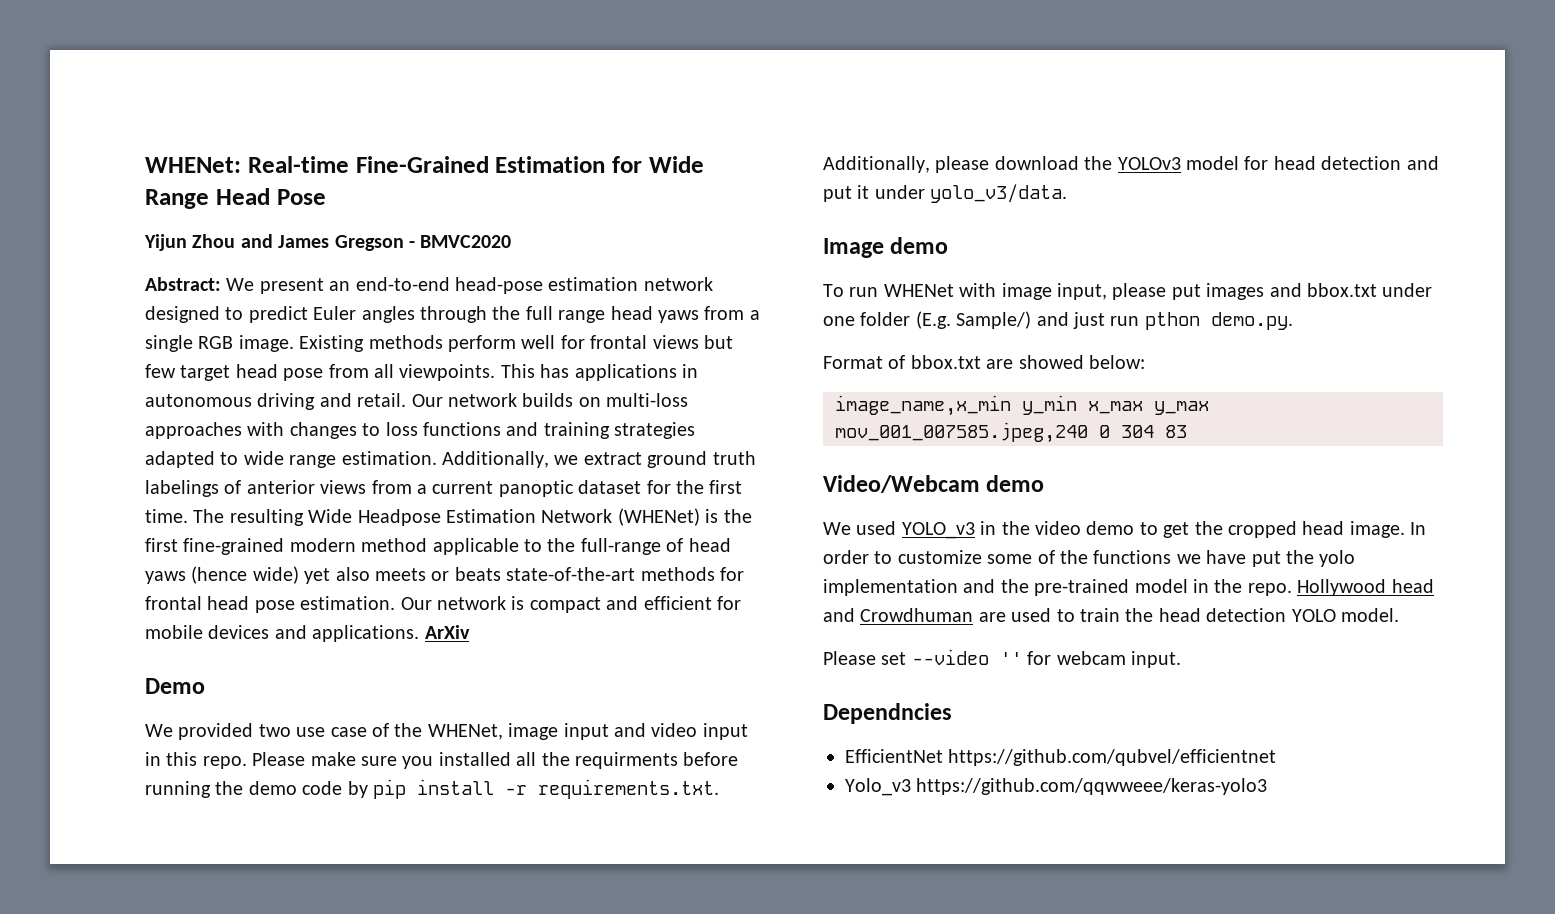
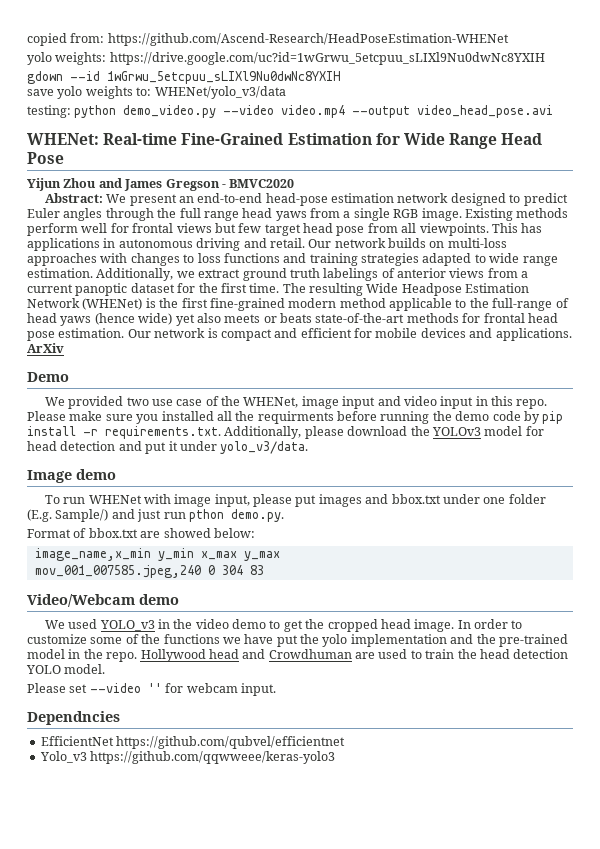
+ copied from: https://github.com/Ascend-Research/HeadPoseEstimation-WHENet
+ yolo weights: https://drive.google.com/uc?id=1wGrwu_5etcpuu_sLIXl9Nu0dwNc8YXIH
+ gdown --id 1wGrwu_5etcpuu_sLIXl9Nu0dwNc8YXIH
+ save yolo weights to: WHENet/yolo_v3/data
+ testing: python demo_video.py --video video.mp4 --output video_head_pose.avi

